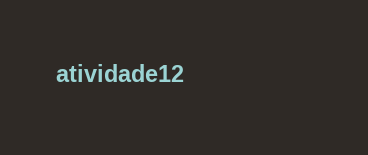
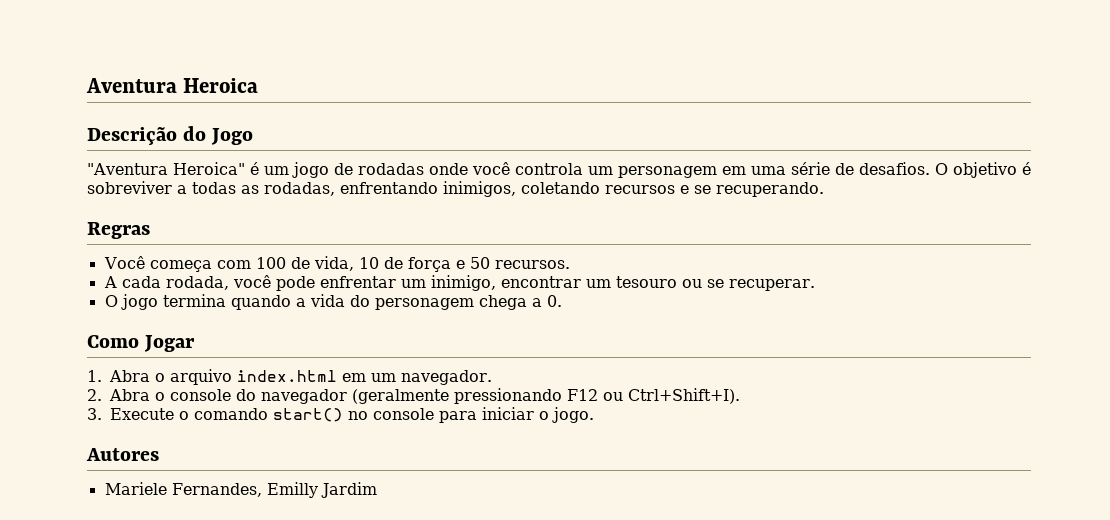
- atividade12
+ Aventura Heroica
+ Descrição do Jogo
+ "Aventura Heroica" é um jogo de rodadas onde você controla um personagem em uma série de desafios. O objetivo é sobreviver a todas as rodadas, enfrentando inimigos, coletando recursos e se recuperando.
+ Regras
+ Você começa com 100 de vida, 10 de força e 50 recursos.
+ A cada rodada, você pode enfrentar um inimigo, encontrar um tesouro ou se recuperar.
+ O jogo termina quando a vida do personagem chega a 0.
+ Como Jogar
+ 1. Abra o arquivo index.html em um navegador.
+ 2. Abra o console do navegador (geralmente pressionando F12 ou Ctrl+Shift+I).
+ 3. Execute o comando start() no console para iniciar o jogo.
+ Autores
+ Mariele Fernandes, Emilly Jardim

